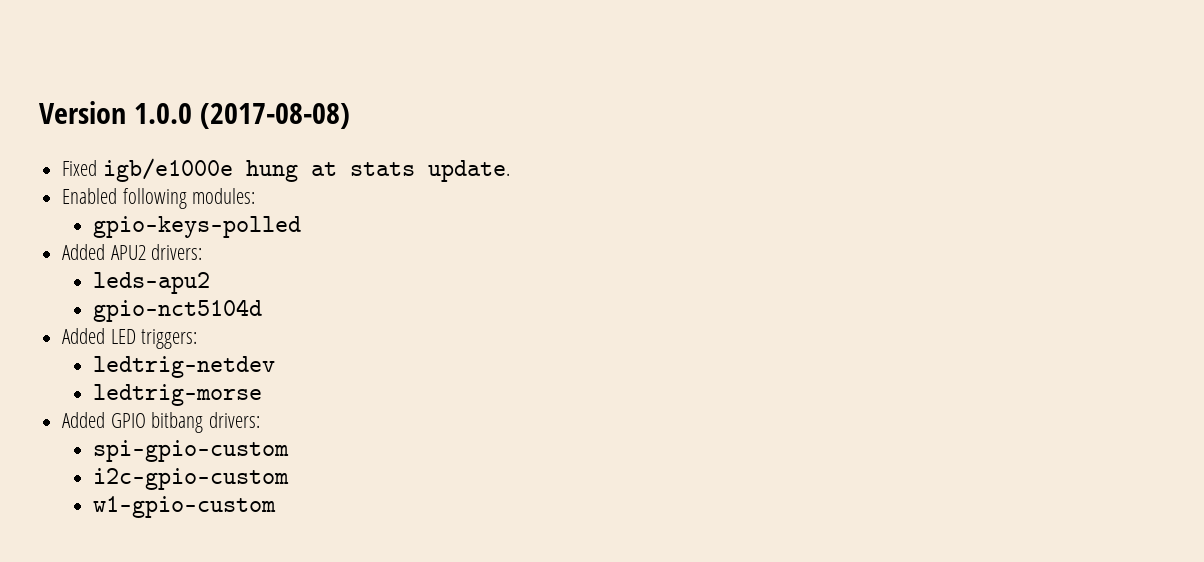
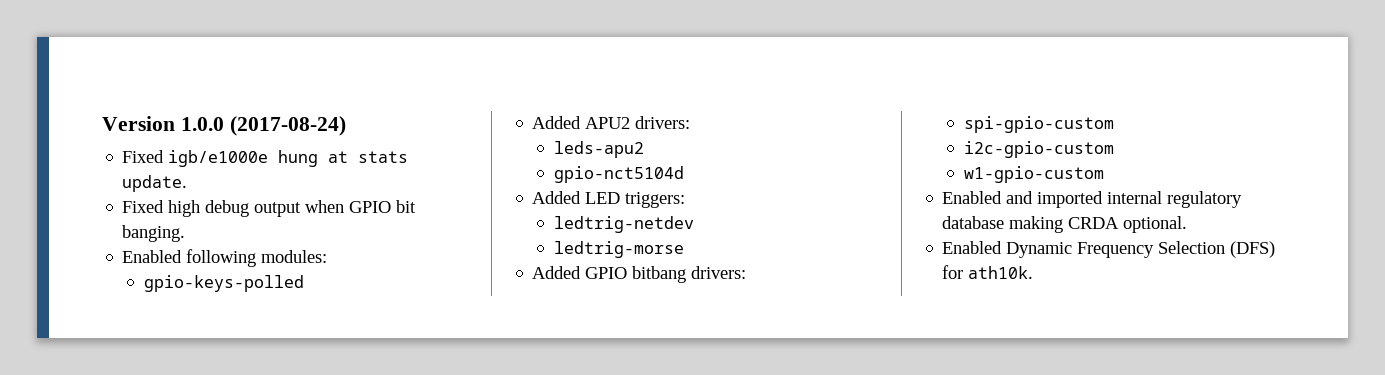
- Version 1.0.0 (2017-08-08)
+ Version 1.0.0 (2017-08-24)
+ Fixed high debug output when GPIO bit banging.
+ Enabled and imported internal regulatory database making CRDA optional.
+ Enabled Dynamic Frequency Selection (DFS) for ath10k.

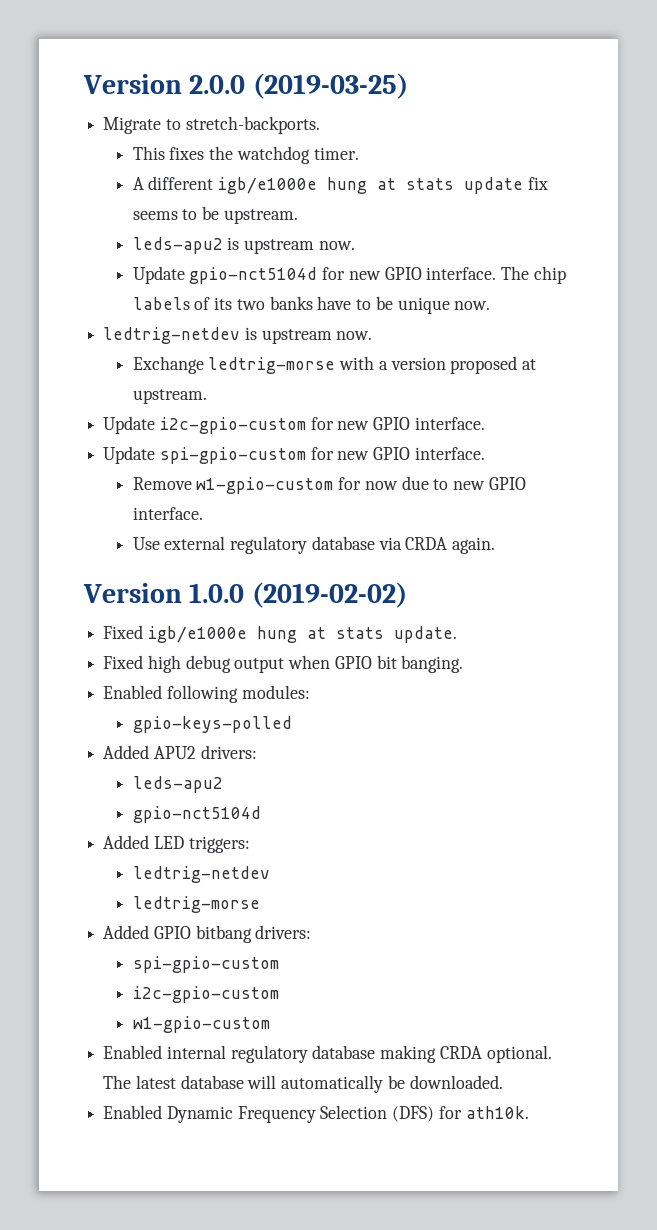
- Version 1.0.0 (2017-08-24)
+ Version 2.0.0 (2019-03-25)
+ Migrate to stretch-backports.
+ This fixes the watchdog timer.
+ A different igb/e1000e hung at stats update fix seems to be upstream.
+ leds-apu2 is upstream now.
+ Update gpio-nct5104d for new GPIO interface. The chip labels of its two banks have to be unique now.
+ ledtrig-netdev is upstream now.
+ Exchange ledtrig-morse with a version proposed at upstream.
+ Update i2c-gpio-custom for new GPIO interface.
+ Update spi-gpio-custom for new GPIO interface.
+ Remove w1-gpio-custom for now due to new GPIO interface.
+ Use external regulatory database via CRDA again.
+ Version 1.0.0 (2019-02-02)
- Enabled and imported internal regulatory database making CRDA optional.
+ Enabled internal regulatory database making CRDA optional. The latest database will automatically be downloaded.

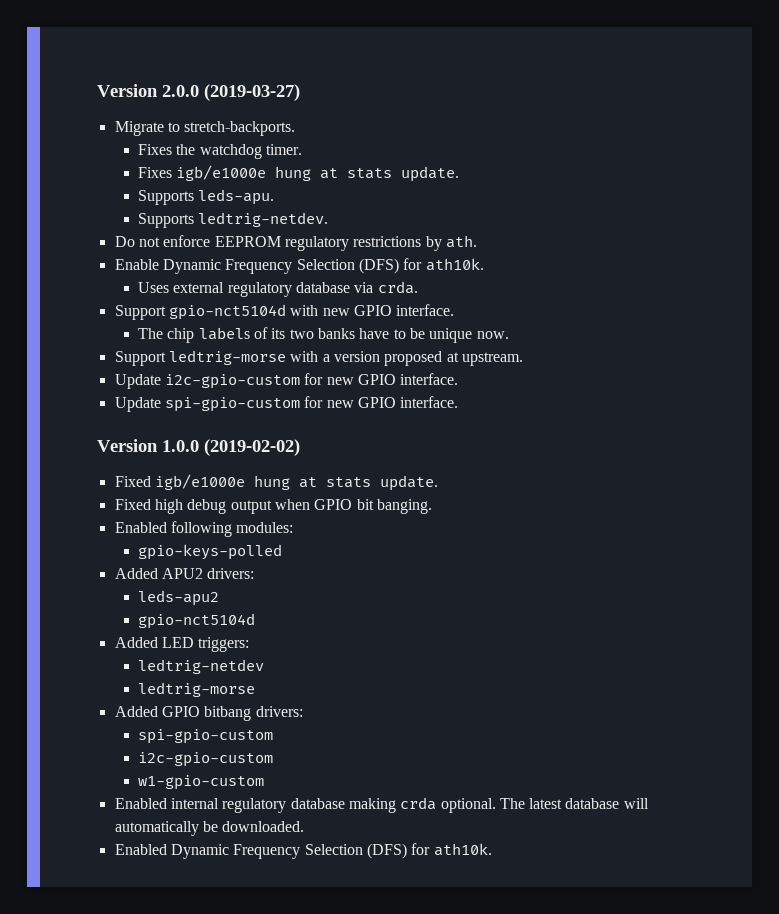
- Version 2.0.0 (2019-03-25)
+ Version 2.0.0 (2019-03-27)
- This fixes the watchdog timer.
+ Fixes the watchdog timer.
- A different igb/e1000e hung at stats update fix seems to be upstream.
- leds-apu2 is upstream now.
- Update gpio-nct5104d for new GPIO interface. The chip labels of its two banks have to be unique now.
+ Fixes igb/e1000e hung at stats update.
+ Supports leds-apu.
+ Supports ledtrig-netdev.
+ Do not enforce EEPROM regulatory restrictions by ath.
+ Enable Dynamic Frequency Selection (DFS) for ath10k.
+ Uses external regulatory database via crda.
+ Support gpio-nct5104d with new GPIO interface.
+ The chip labels of its two banks have to be unique now.
- ledtrig-netdev is upstream now.
- Exchange ledtrig-morse with a version proposed at upstream.
+ Support ledtrig-morse with a version proposed at upstream.
- Remove w1-gpio-custom for now due to new GPIO interface.
- Use external regulatory database via CRDA again.
- Enabled internal regulatory database making CRDA optional.
+ Enabled internal regulatory database making crda optional.

